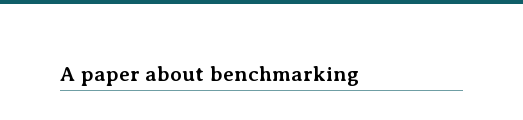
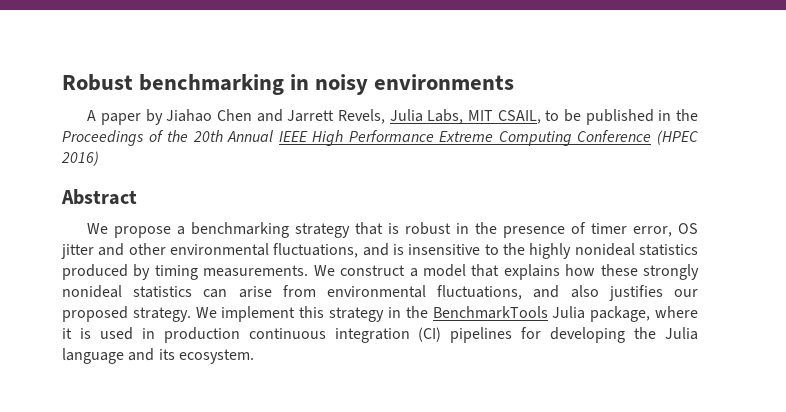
- A paper about benchmarking
+ Robust benchmarking in noisy environments
+ A paper by Jiahao Chen and Jarrett Revels, Julia Labs, MIT CSAIL, to be published in the Proceedings of the 20th Annual IEEE High Performance Extreme Computing Conference (HPEC 2016)
+ Abstract
+ We propose a benchmarking strategy that is robust in the presence of timer error, OS jitter and other environmental fluctuations, and is insensitive to the highly nonideal statistics produced by timing measurements. We construct a model that explains how these strongly nonideal statistics can arise from environmental fluctuations, and also justifies our proposed strategy. We implement this strategy in the BenchmarkTools Julia package, where it is used in production continuous integration (CI) pipelines for developing the Julia language and its ecosystem.

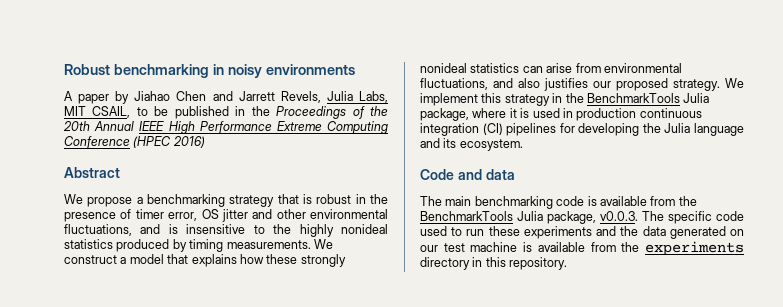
+ Code and data
+ The main benchmarking code is available from the BenchmarkTools Julia package, v0.0.3. The specific code used to run these experiments and the data generated on our test machine is available from the experiments directory in this repository.

